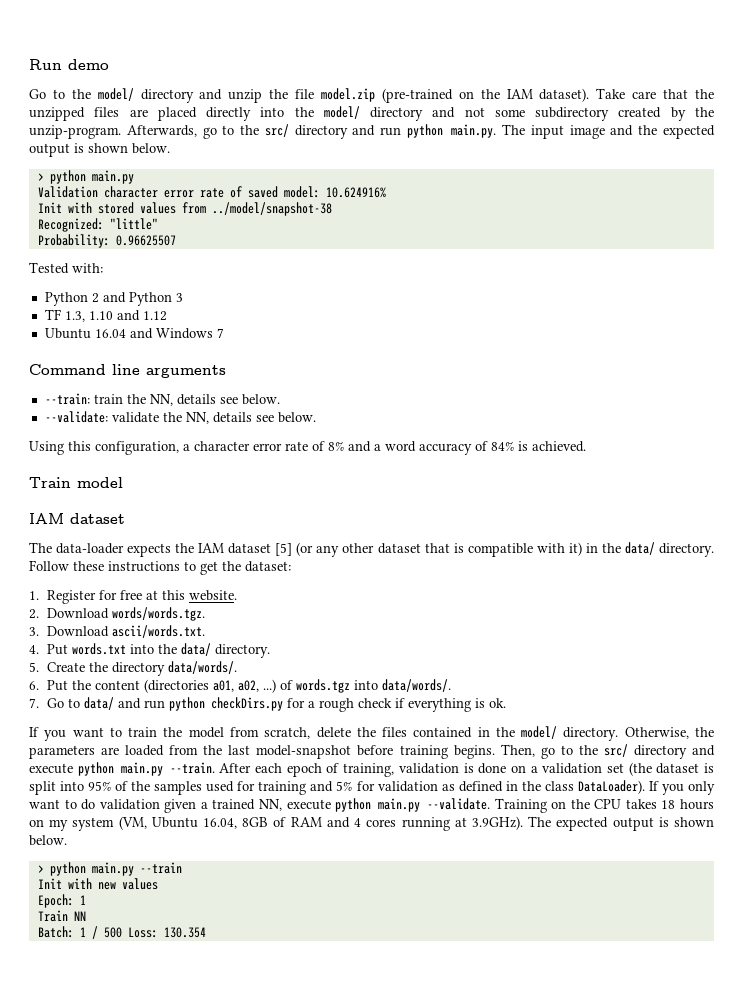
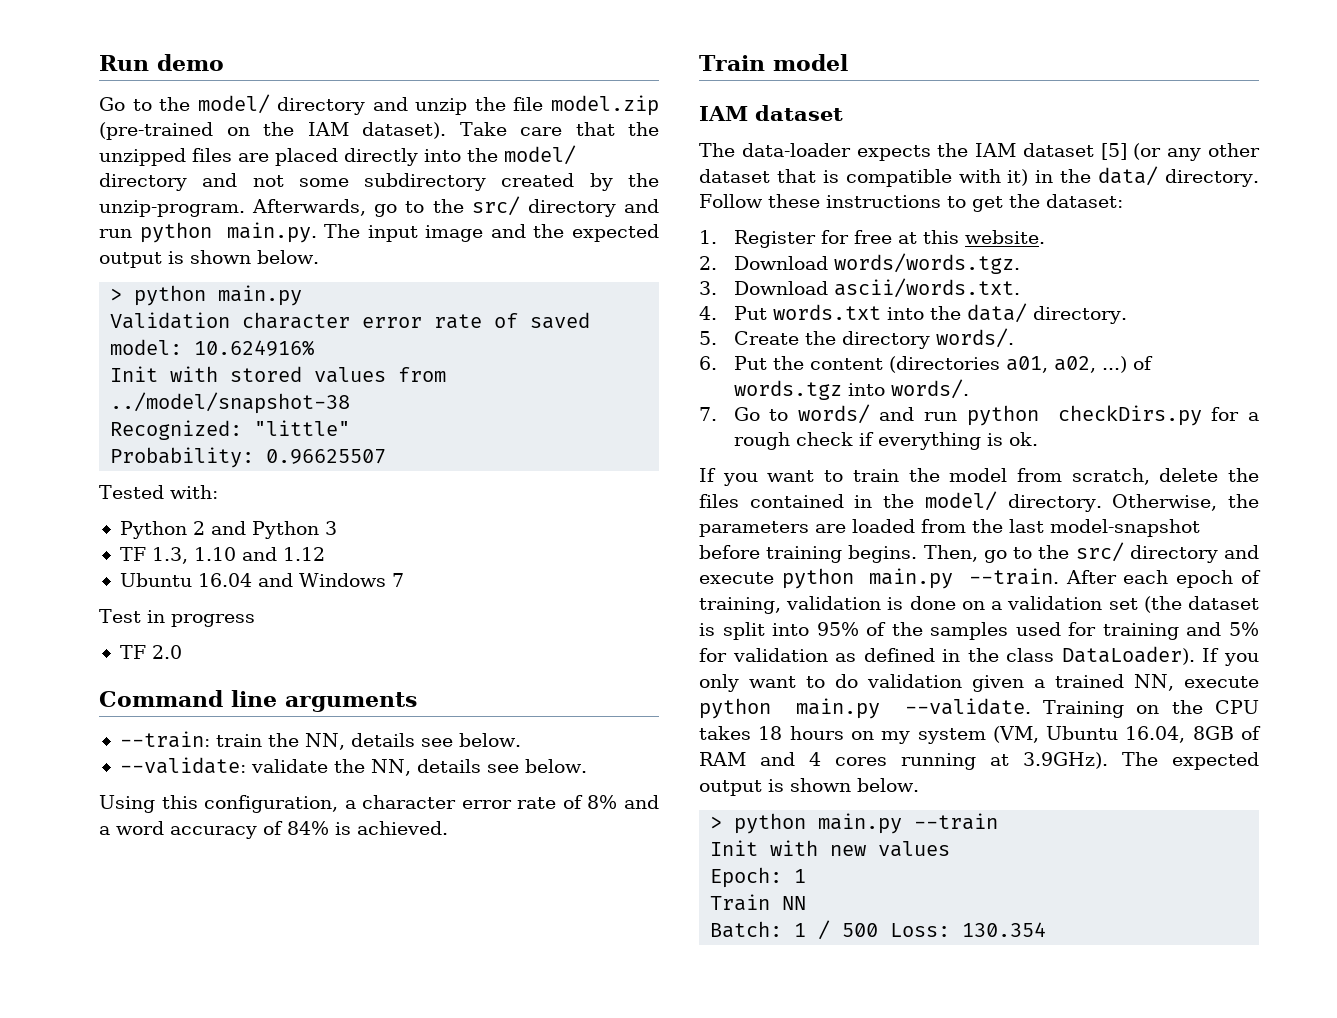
+ Test in progress
+ TF 2.0
- 5. Create the directory data/words/.
+ 5. Create the directory words/.
- 6. Put the content (directories a01, a02, ...) of words.tgz into data/words/.
+ 6. Put the content (directories a01, a02, ...) of words.tgz into words/.
- 7. Go to data/ and run python checkDirs.py for a rough check if everything is ok.
+ 7. Go to words/ and run python checkDirs.py for a rough check if everything is ok.

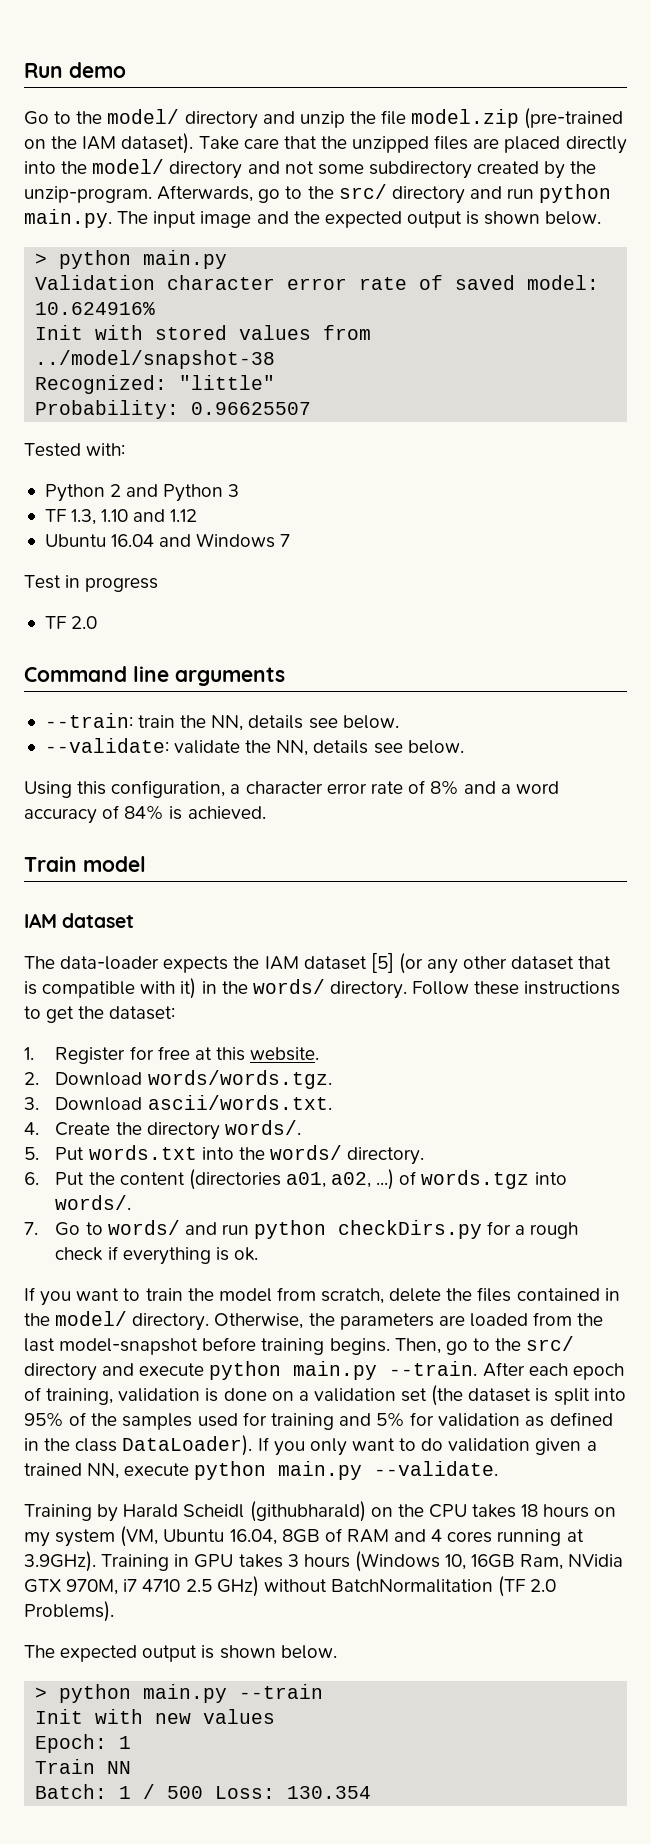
- The data-loader expects the IAM dataset [5] (or any other dataset that is compatible with it) in the data/ directory.
+ The data-loader expects the IAM dataset [5] (or any other dataset that is compatible with it) in the words/ directory.
- 4. Put words.txt into the data/ directory.
- 5. Create the directory words/.
+ 4. Create the directory words/.
+ 5. Put words.txt into the words/ directory.
- If you only want to do validation given a trained NN, execute python main.py --validate. Training on the CPU takes 18 hours on my system (VM, Ubuntu 16.04, 8GB of RAM and 4 cores running at 3.9GHz). The expected output is shown below.
+ If you only want to do validation given a trained NN, execute python main.py --validate.
+ Training by Harald Scheidl (githubharald) on the CPU takes 18 hours on my system (VM, Ubuntu 16.04, 8GB of RAM and 4 cores running at 3.9GHz). Training in GPU takes 3 hours (Windows 10, 16GB Ram, NVidia GTX 970M, i7 4710 2.5 GHz) without BatchNormalitation (TF 2.0 Problems).
+ The expected output is shown below.

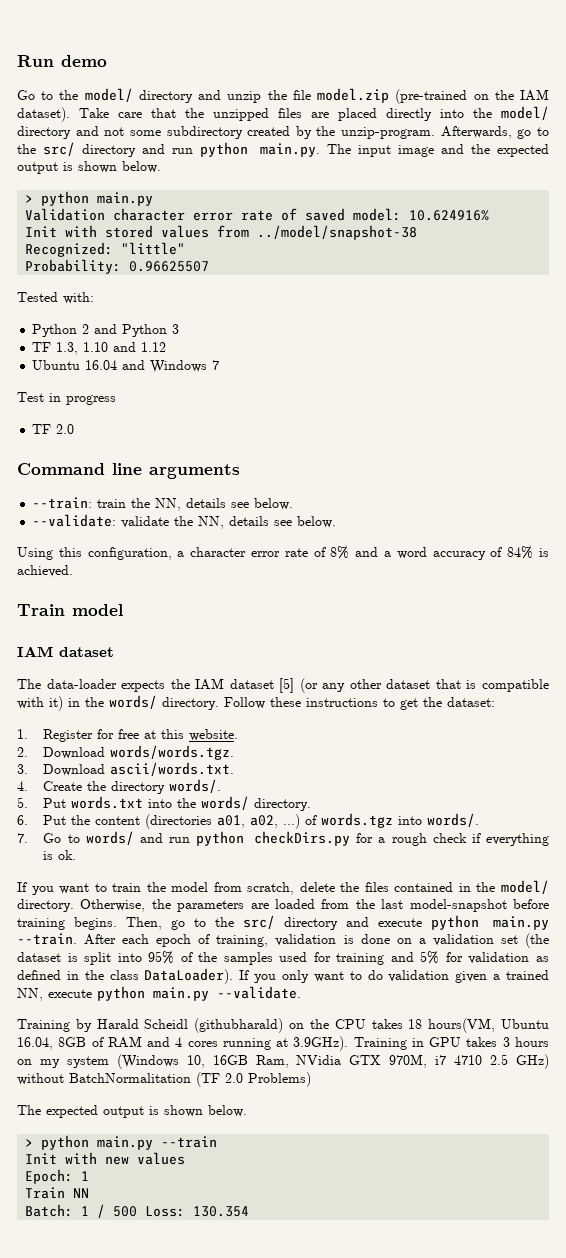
- Training by Harald Scheidl (githubharald) on the CPU takes 18 hours on my system (VM, Ubuntu 16.04, 8GB of RAM and 4 cores running at 3.9GHz). Training in GPU takes 3 hours (Windows 10, 16GB Ram, NVidia GTX 970M, i7 4710 2.5 GHz) without BatchNormalitation (TF 2.0 Problems).
+ Training by Harald Scheidl (githubharald) on the CPU takes 18 hours(VM, Ubuntu 16.04, 8GB of RAM and 4 cores running at 3.9GHz). Training in GPU takes 3 hours on my system (Windows 10, 16GB Ram, NVidia GTX 970M, i7 4710 2.5 GHz) without BatchNormalitation (TF 2.0 Problems)

